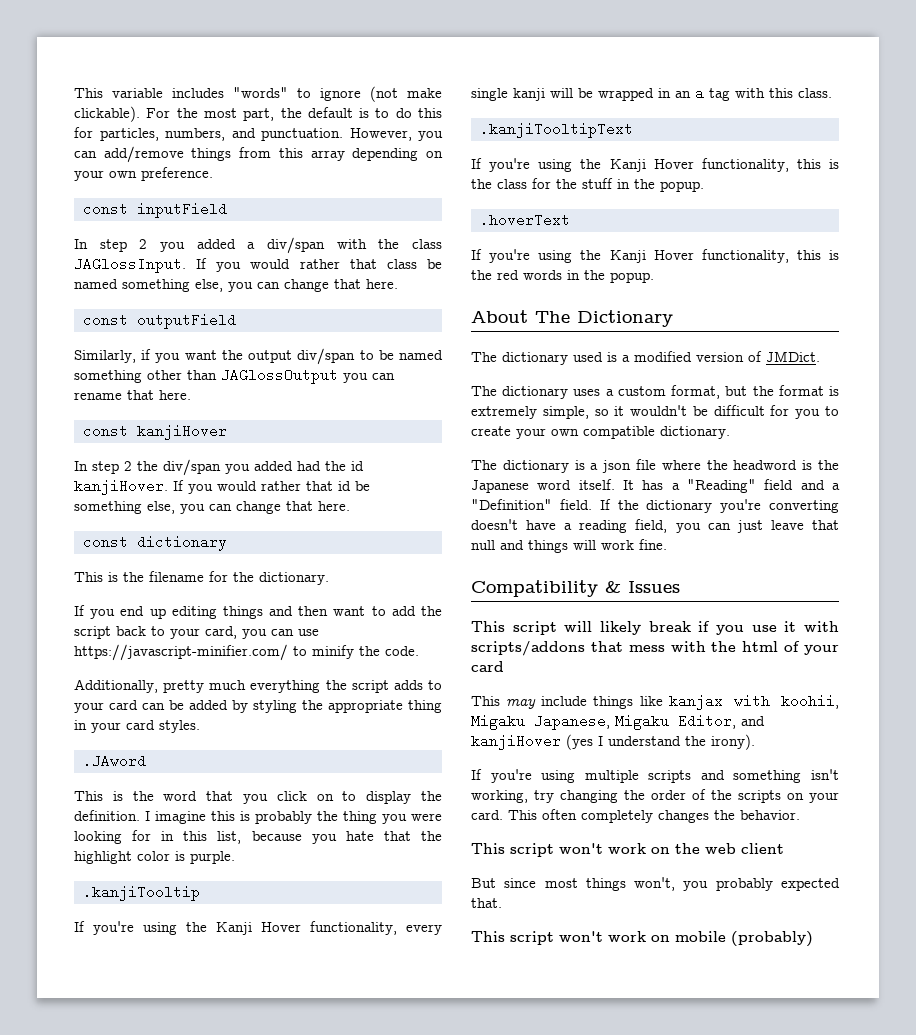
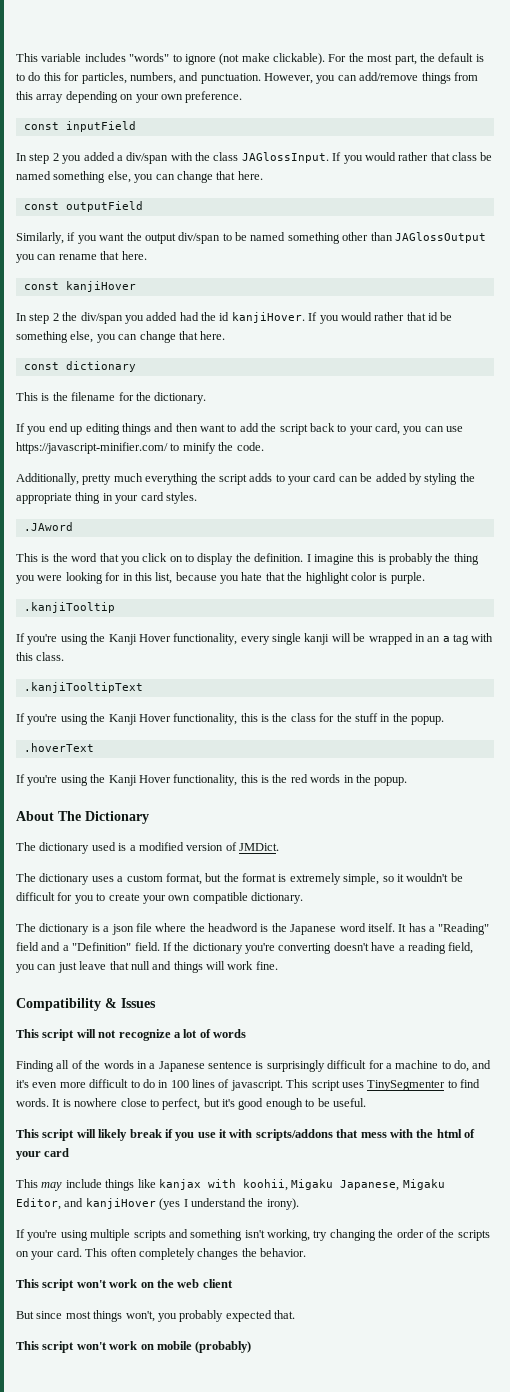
+ This script will not recognize a lot of words
+ Finding all of the words in a Japanese sentence is surprisingly difficult for a machine to do, and it's even more difficult to do in 100 lines of javascript. This script uses TinySegmenter to find words. It is nowhere close to perfect, but it's good enough to be useful.

